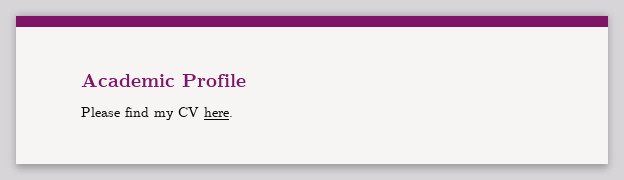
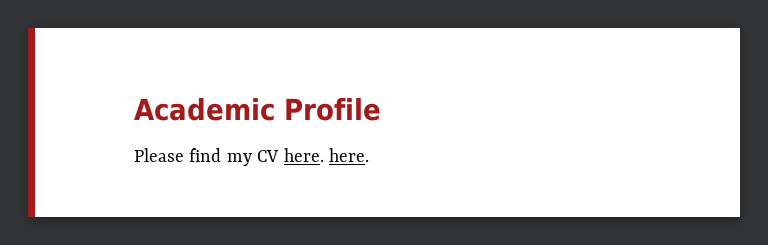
- Please find my CV here.
+ Please find my CV here. here.

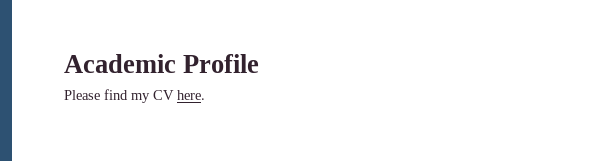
- Please find my CV here. here.
+ Please find my CV here.

